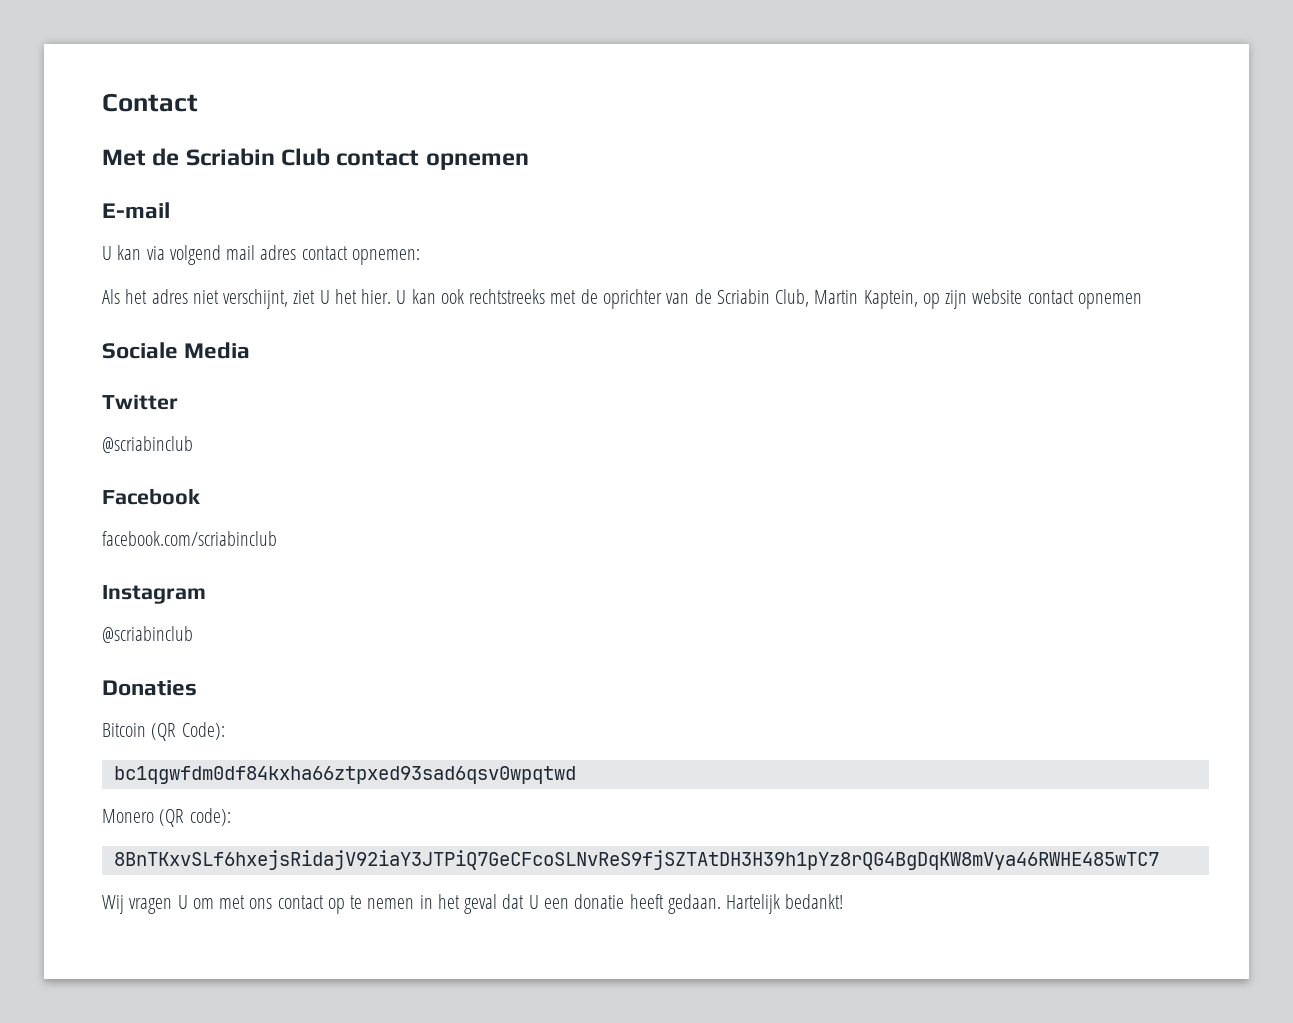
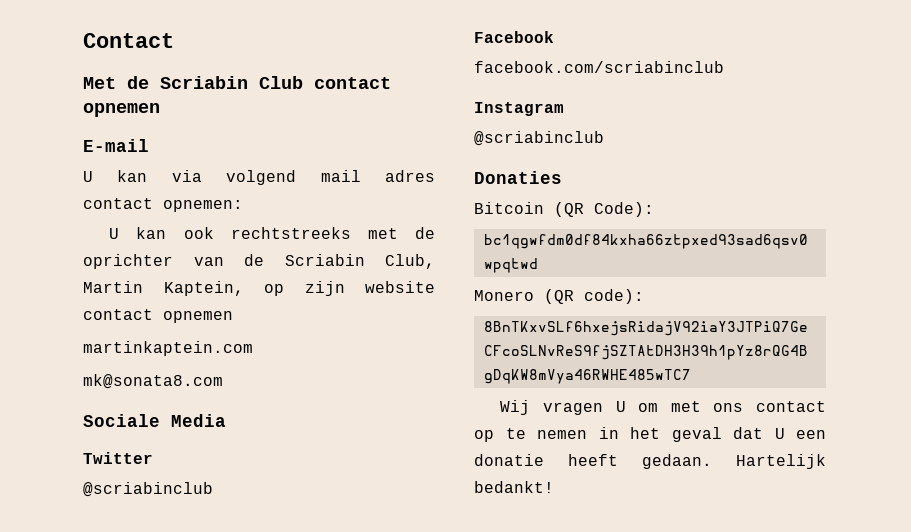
- Als het adres niet verschijnt, ziet U het hier.
+ martinkaptein.com
+ mk@sonata8.com

